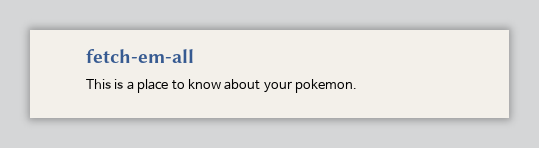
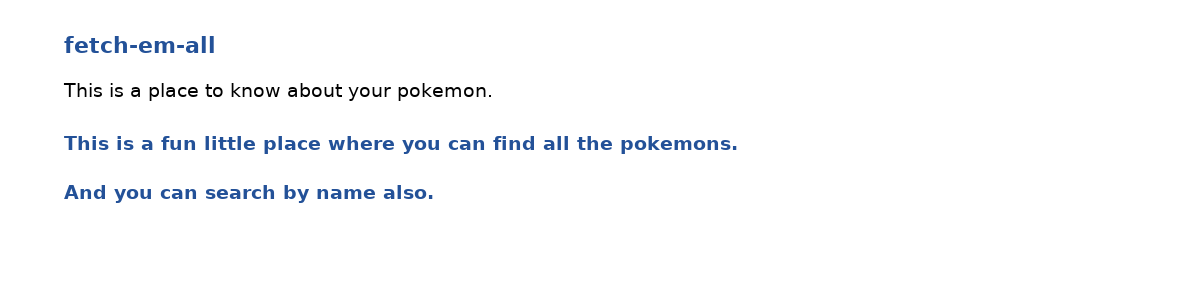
+ This is a fun little place where you can find all the pokemons.
+ And you can search by name also.

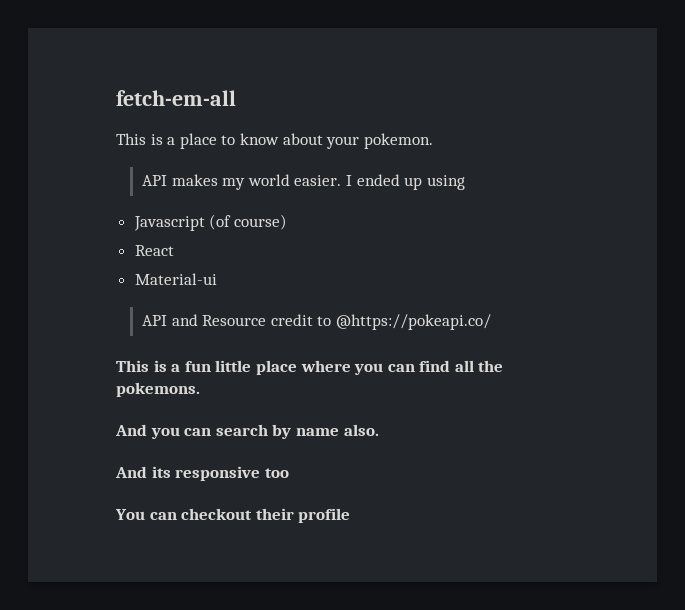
+ API makes my world easier. I ended up using
+ Javascript (of course)
+ React
+ Material-ui
+ API and Resource credit to @https://pokeapi.co/
+ And its responsive too
+ You can checkout their profile

